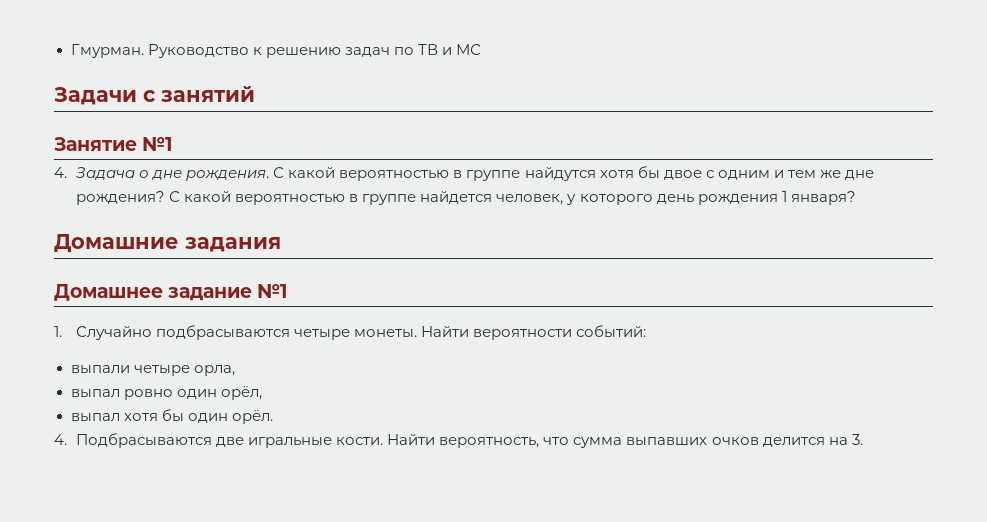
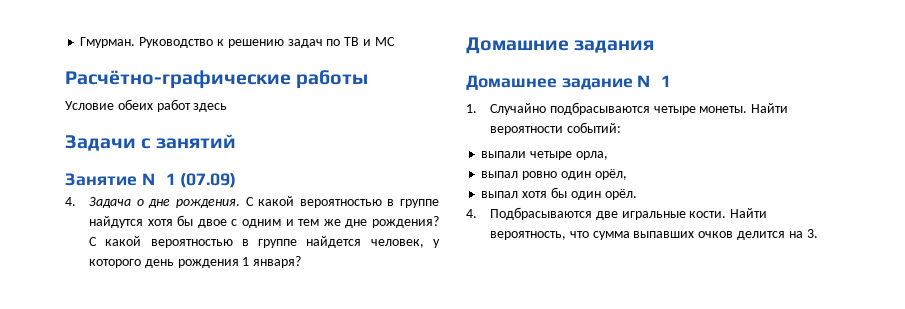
+ Расчётно-графические работы
+ Условие обеих работ здесь
- Занятие №1
+ Занятие №1 (07.09)

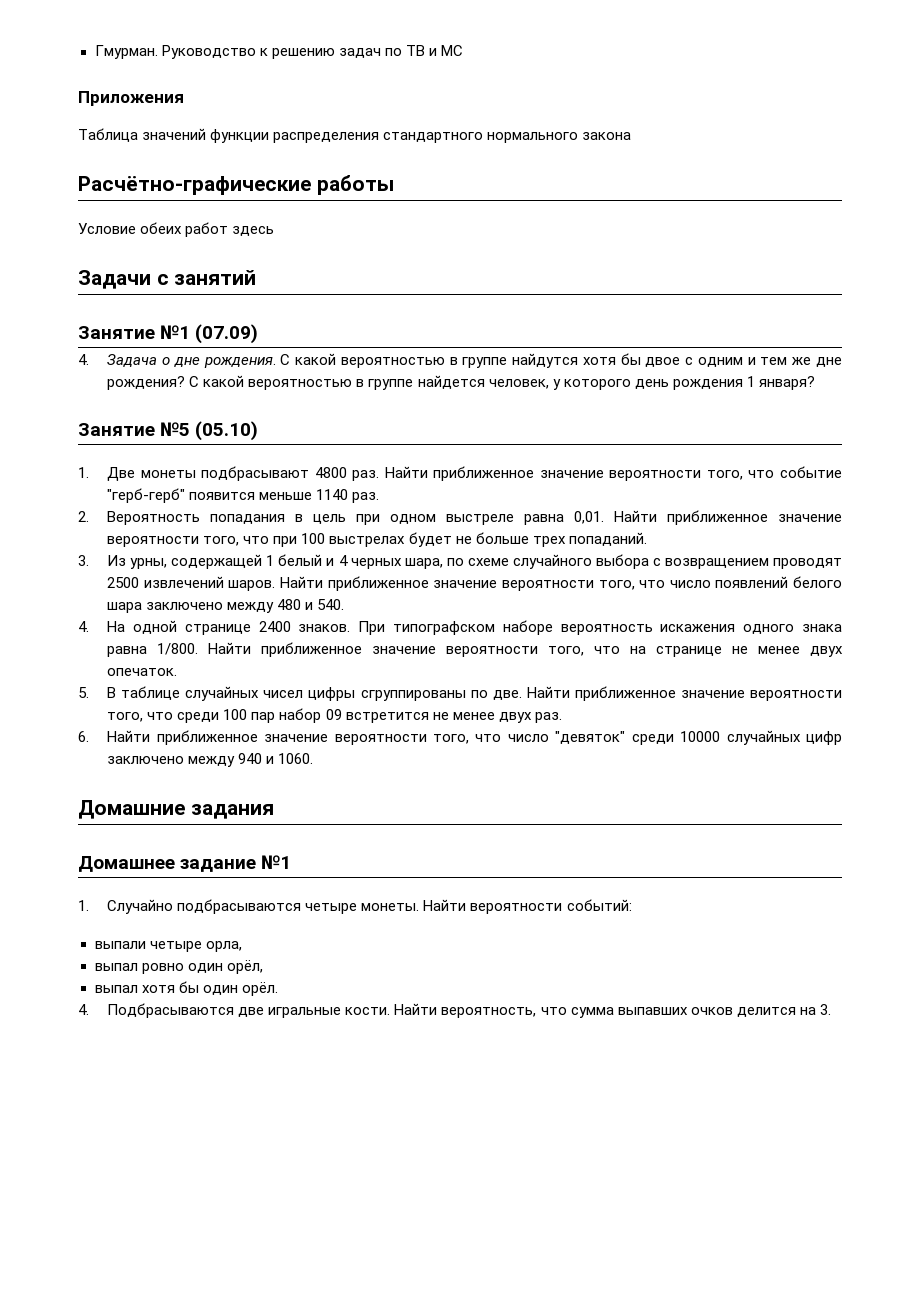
+ Приложения
+ Таблица значений функции распределения стандартного нормального закона
+ Занятие №5 (05.10)
+ 1. Две монеты подбрасывают 4800 раз. Найти приближенное значение вероятности того, что событие "герб-герб" появится меньше 1140 раз.
+ 2. Вероятность попадания в цель при одном выстреле равна 0,01. Найти приближенное значение вероятности того, что при 100 выстрелах будет не больше трех попаданий.
+ 3. Из урны, содержащей 1 белый и 4 черных шара, по схеме случайного выбора с возвращением проводят 2500 извлечений шаров. Найти приближенное значение вероятности того, что число появлений белого шара заключено между 480 и 540.
+ 4. На одной странице 2400 знаков. При типографском наборе вероятность искажения одного знака равна 1/800. Найти приближенное значение вероятности того, что на странице не менее двух опечаток.
+ 5. В таблице случайных чисел цифры сгруппированы по две. Найти приближенное значение вероятности того, что среди 100 пар набор 09 встретится не менее двух раз.
+ 6. Найти приближенное значение вероятности того, что число "девяток" среди 10000 случайных цифр заключено между 940 и 1060.

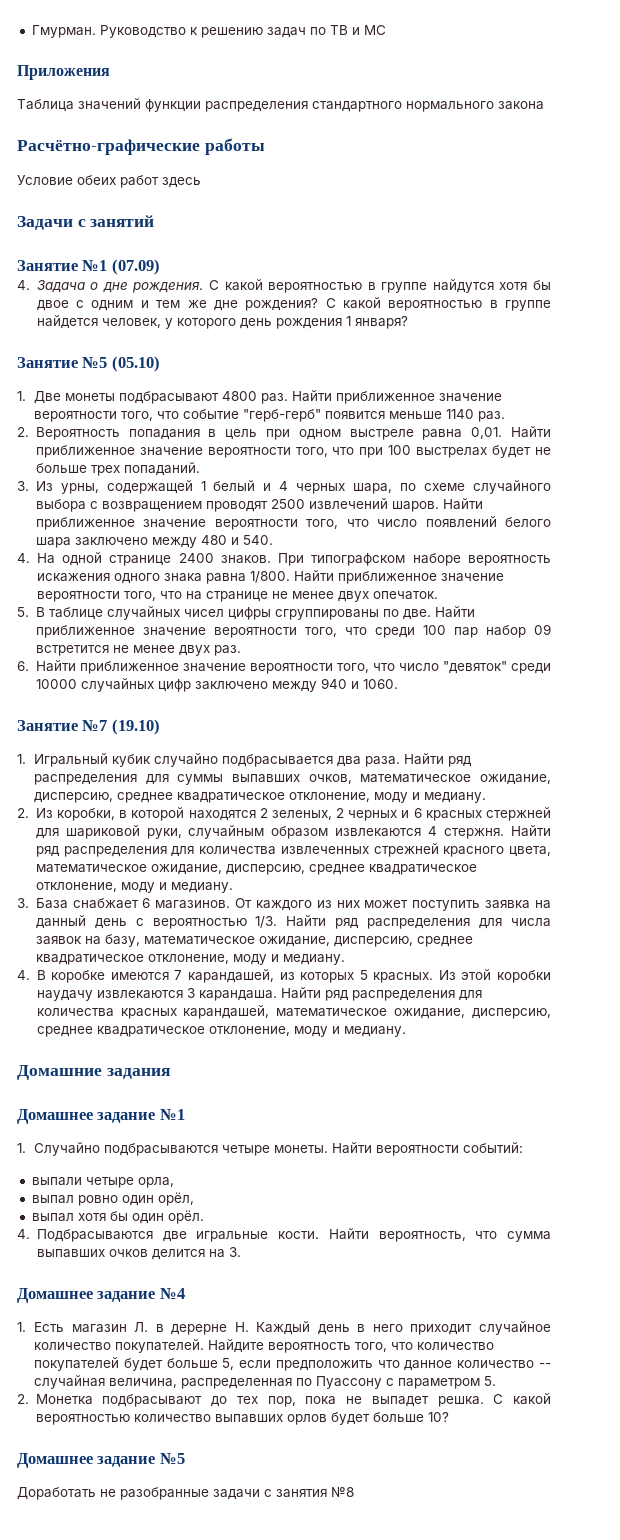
+ Занятие №7 (19.10)
+ 1. Игральный кубик случайно подбрасывается два раза. Найти ряд распределения для суммы выпавших очков, математическое ожидание, дисперсию, среднее квадратическое отклонение, моду и медиану.
+ 2. Из коробки, в которой находятся 2 зеленых, 2 черных и 6 красных стержней для шариковой руки, случайным образом извлекаются 4 стержня. Найти ряд распределения для количества извлеченных стрежней красного цвета, математическое ожидание, дисперсию, среднее квадратическое отклонение, моду и медиану.
+ 3. База снабжает 6 магазинов. От каждого из них может поступить заявка на данный день с вероятностью 1/3. Найти ряд распределения для числа заявок на базу, математическое ожидание, дисперсию, среднее квадратическое отклонение, моду и медиану.
+ 4. В коробке имеются 7 карандашей, из которых 5 красных. Из этой коробки наудачу извлекаются 3 карандаша. Найти ряд распределения для количества красных карандашей, математическое ожидание, дисперсию, среднее квадратическое отклонение, моду и медиану.
+ Домашнее задание №4
+ 1. Есть магазин Л. в дерерне Н. Каждый день в него приходит случайное количество покупателей. Найдите вероятность того, что количество покупателей будет больше 5, если предположить что данное количество -- случайная величина, распределенная по Пуассону с параметром 5.
+ 2. Монетка подбрасывают до тех пор, пока не выпадет решка. С какой вероятностью количество выпавших орлов будет больше 10?
+ Домашнее задание №5
+ Доработать не разобранные задачи с занятия №8

